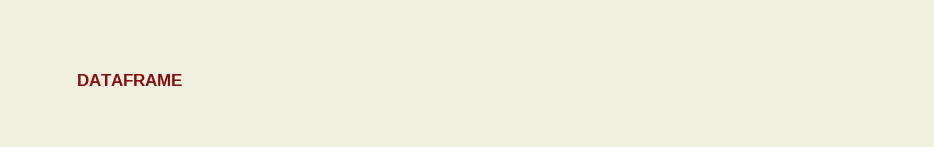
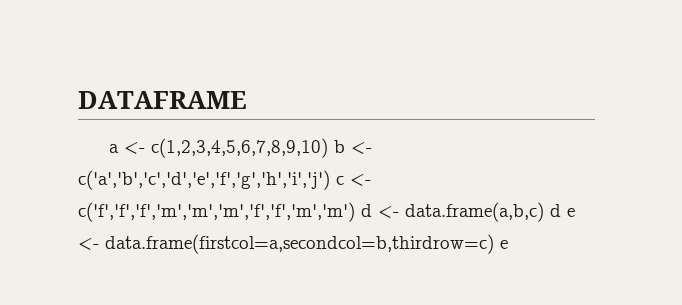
+ a <- c(1,2,3,4,5,6,7,8,9,10) b <- c('a','b','c','d','e','f','g','h','i','j') c <- c('f','f','f','m','m','m','f','f','m','m') d <- data.frame(a,b,c) d e <- data.frame(firstcol=a,secondcol=b,thirdrow=c) e

